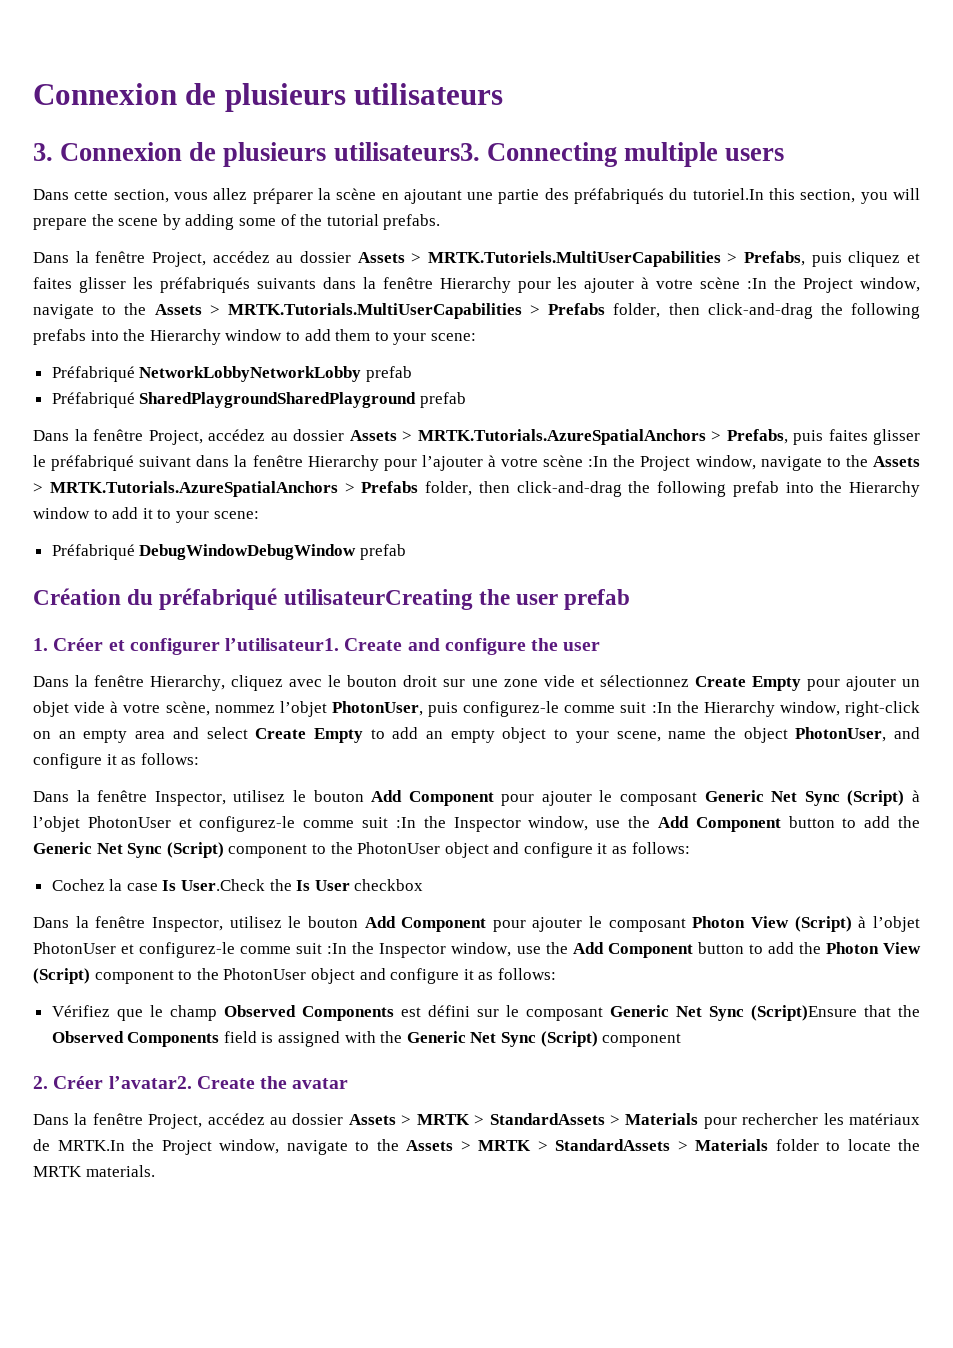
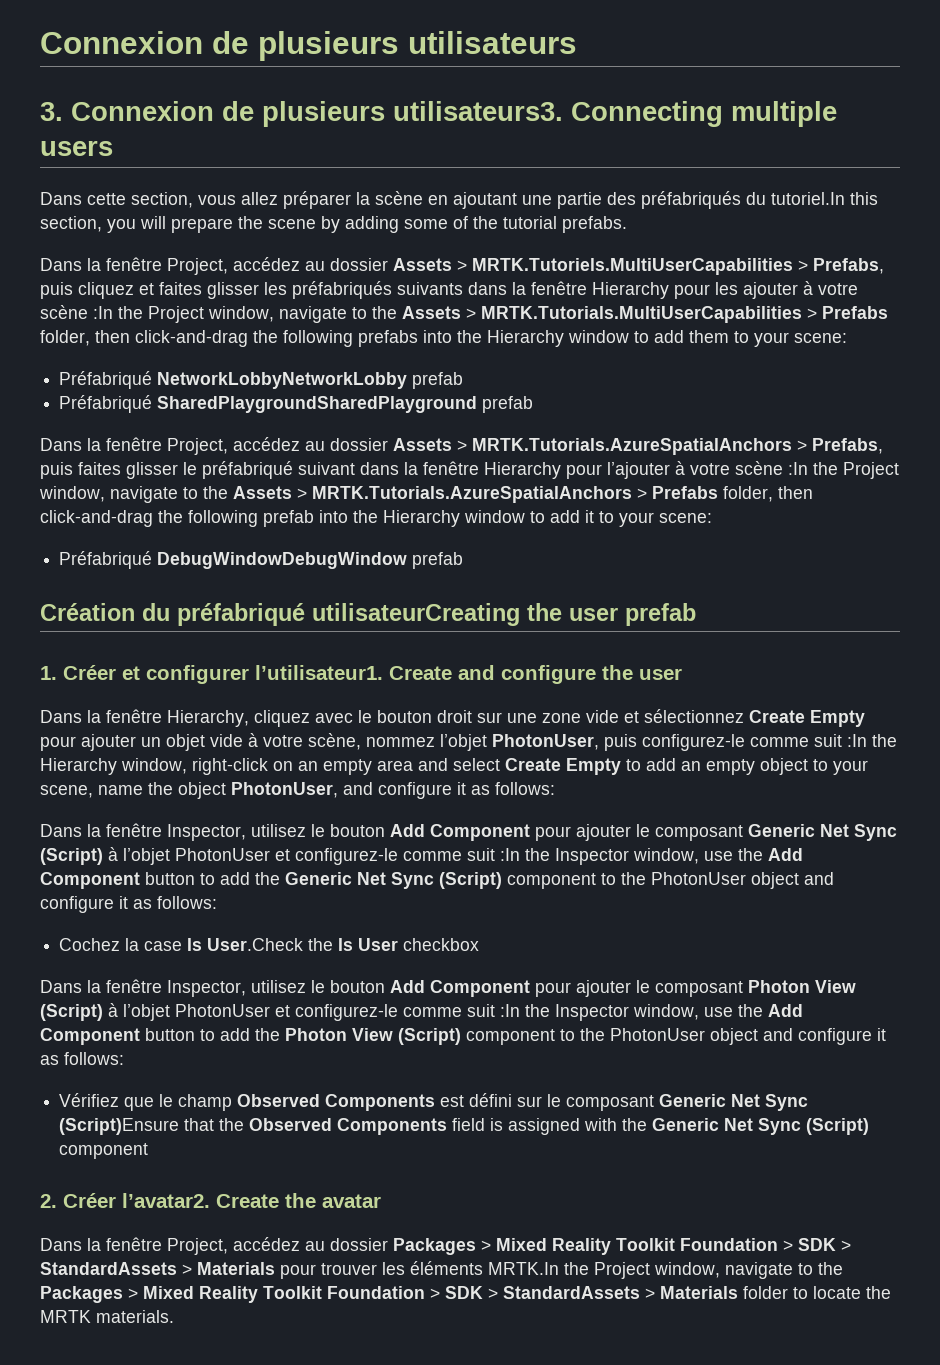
- Dans la fenêtre Project, accédez au dossier Assets > MRTK > StandardAssets > Materials pour rechercher les matériaux de MRTK.In the Project window, navigate to the Assets > MRTK > StandardAssets > Materials folder to locate the MRTK materials.
+ Dans la fenêtre Project, accédez au dossier Packages > Mixed Reality Toolkit Foundation > SDK > StandardAssets > Materials pour trouver les éléments MRTK.In the Project window, navigate to the Packages > Mixed Reality Toolkit Foundation > SDK > StandardAssets > Materials folder to locate the MRTK materials.

